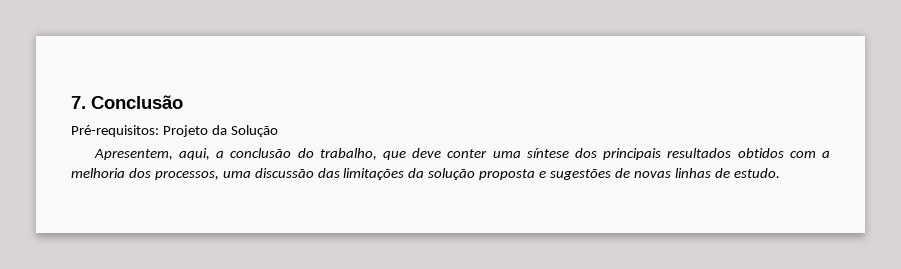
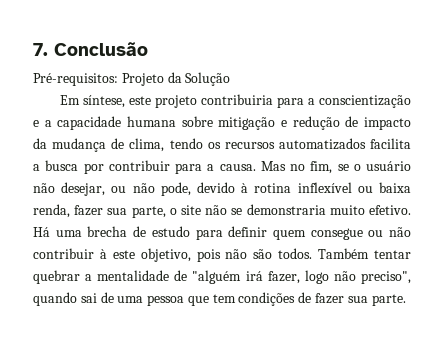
- Apresentem, aqui, a conclusão do trabalho, que deve conter uma síntese dos principais resultados obtidos com a melhoria dos processos, uma discussão das limitações da solução proposta e sugestões de novas linhas de estudo.
+ Em síntese, este projeto contribuiria para a conscientização e a capacidade humana sobre mitigação e redução de impacto da mudança de clima, tendo os recursos automatizados facilita a busca por contribuir para a causa. Mas no fim, se o usuário não desejar, ou não pode, devido à rotina inflexível ou baixa renda, fazer sua parte, o site não se demonstraria muito efetivo. Há uma brecha de estudo para definir quem consegue ou não contribuir à este objetivo, pois não são todos. Também tentar quebrar a mentalidade de "alguém irá fazer, logo não preciso", quando sai de uma pessoa que tem condições de fazer sua parte.

